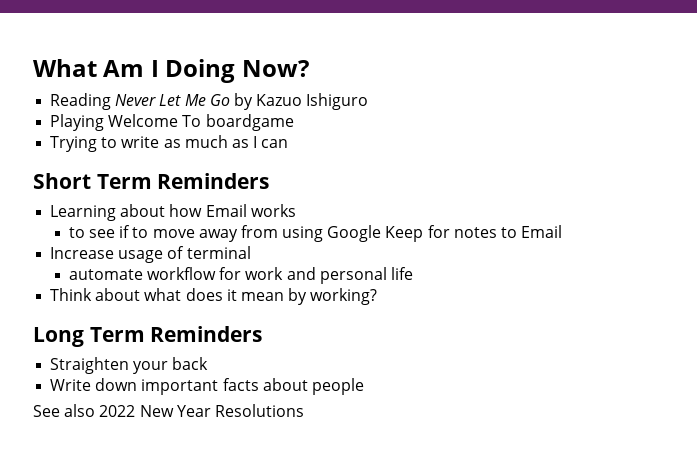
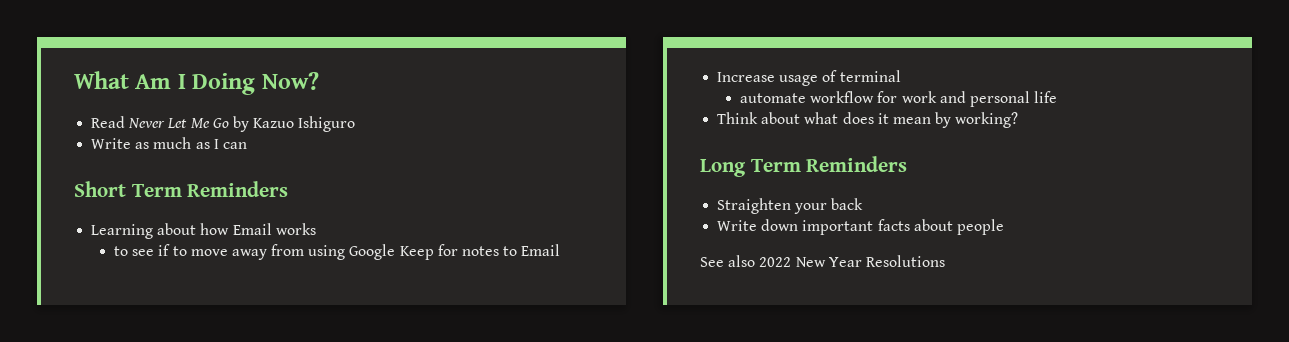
- Reading Never Let Me Go by Kazuo Ishiguro
+ Read Never Let Me Go by Kazuo Ishiguro
- Playing Welcome To boardgame
- Trying to write as much as I can
+ Write as much as I can

